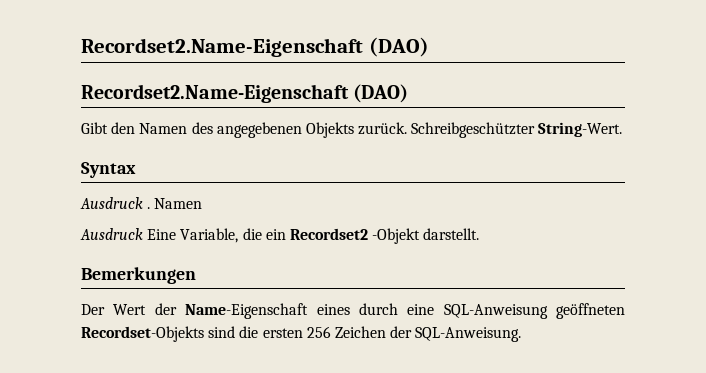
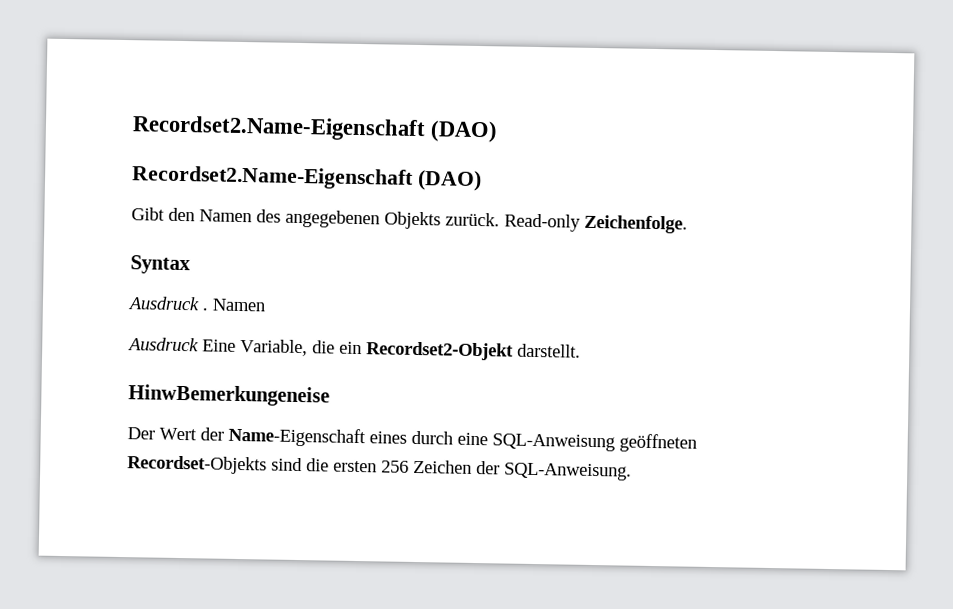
- Schreibgeschützter String-Wert.
+ Read-only Zeichenfolge.
- Ausdruck Eine Variable, die ein Recordset2 -Objekt darstellt.
+ Ausdruck Eine Variable, die ein Recordset2-Objekt darstellt.
- Bemerkungen
+ HinwBemerkungeneise

